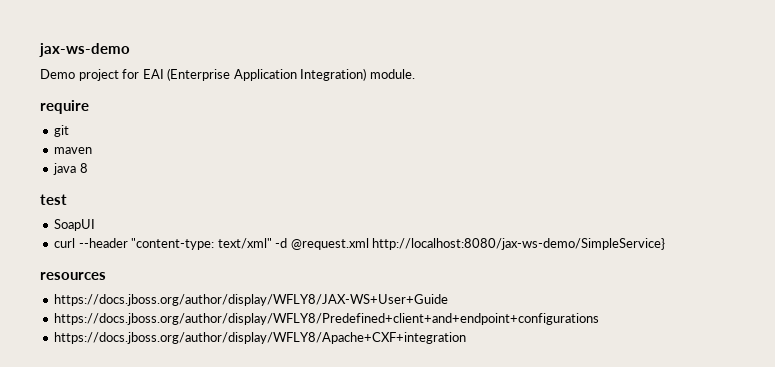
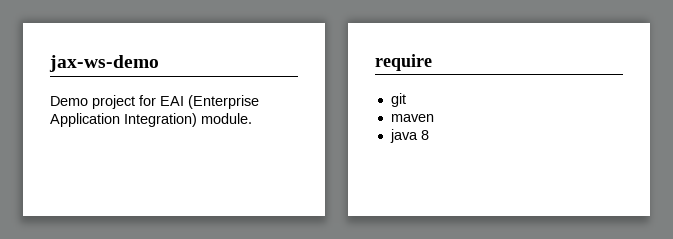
- test
- SoapUI
- curl --header "content-type: text/xml" -d @request.xml http://localhost:8080/jax-ws-demo/SimpleService}
- resources
- https://docs.jboss.org/author/display/WFLY8/JAX-WS+User+Guide
- https://docs.jboss.org/author/display/WFLY8/Predefined+client+and+endpoint+configurations
- https://docs.jboss.org/author/display/WFLY8/Apache+CXF+integration

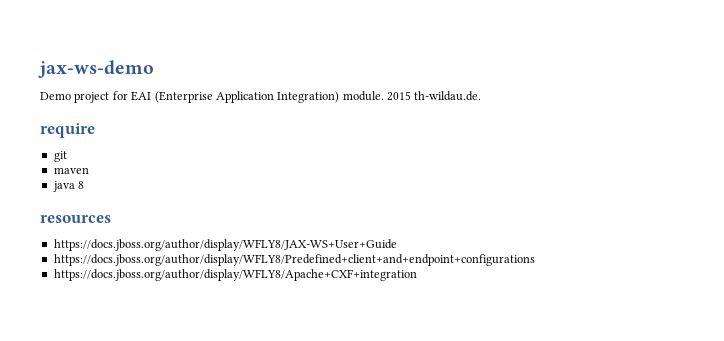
+ 2015 th-wildau.de.
+ resources
+ https://docs.jboss.org/author/display/WFLY8/JAX-WS+User+Guide
+ https://docs.jboss.org/author/display/WFLY8/Predefined+client+and+endpoint+configurations
+ https://docs.jboss.org/author/display/WFLY8/Apache+CXF+integration

